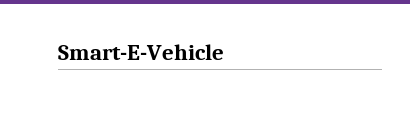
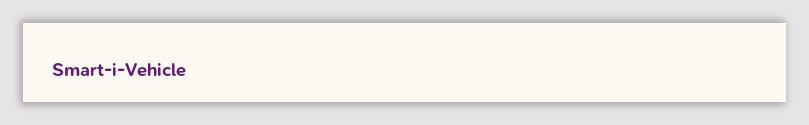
- Smart-E-Vehicle
+ Smart-i-Vehicle

